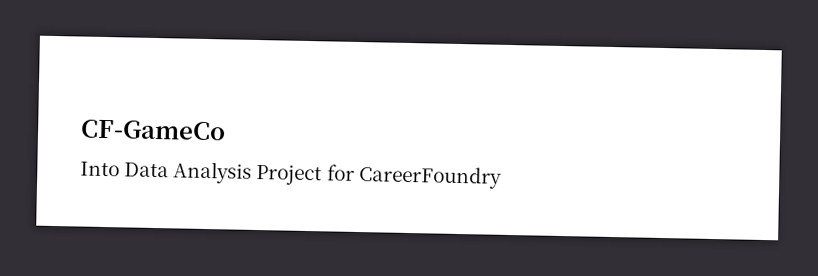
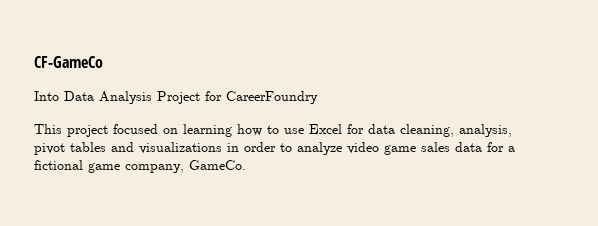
+ This project focused on learning how to use Excel for data cleaning, analysis, pivot tables and visualizations in order to analyze video game sales data for a fictional game company, GameCo.

